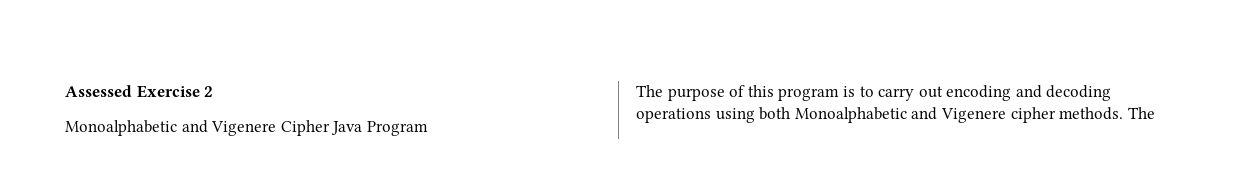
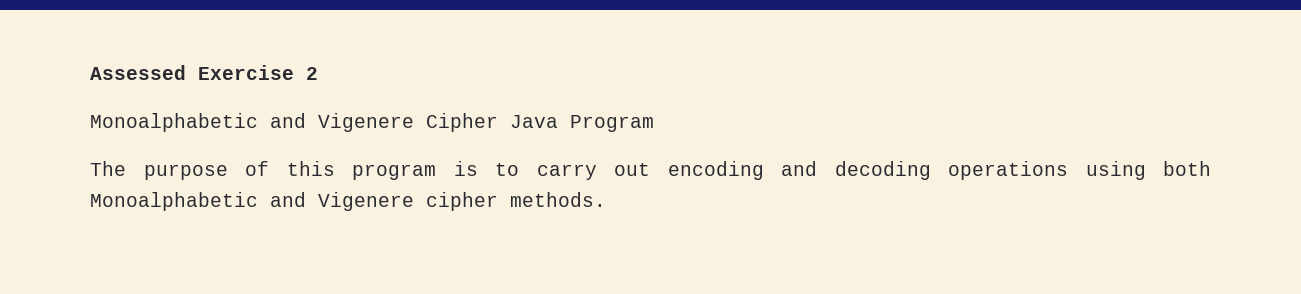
- The purpose of this program is to carry out encoding and decoding operations using both Monoalphabetic and Vigenere cipher methods. The
+ The purpose of this program is to carry out encoding and decoding operations using both Monoalphabetic and Vigenere cipher methods.

